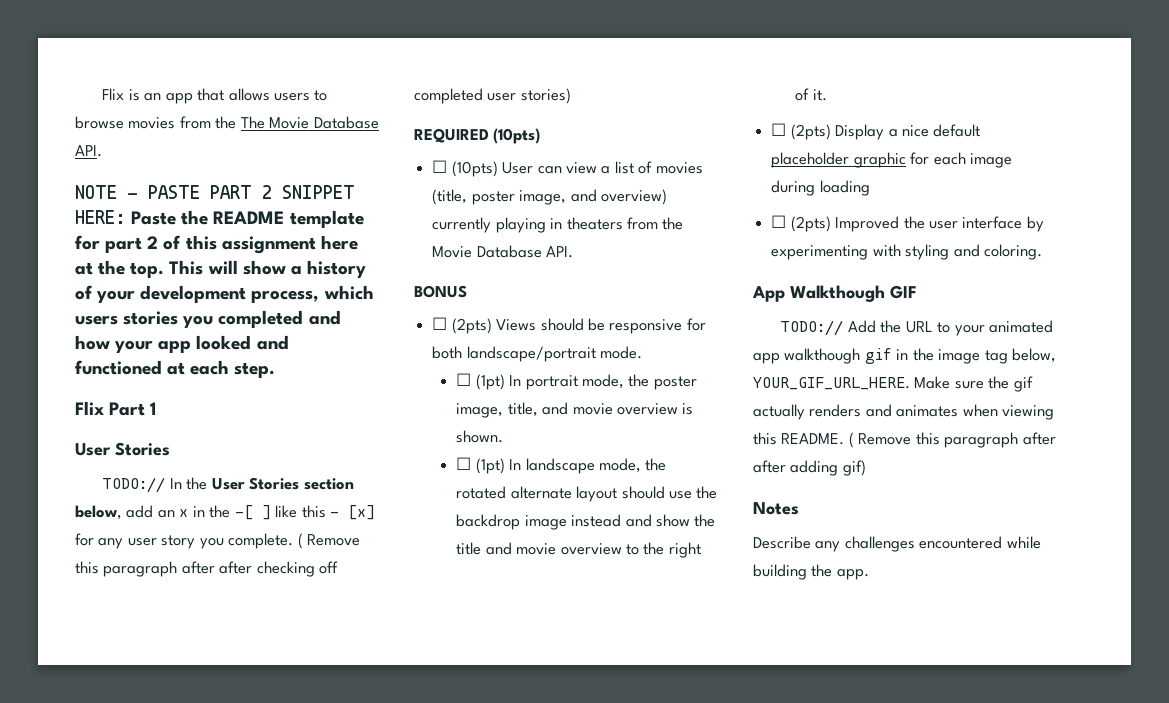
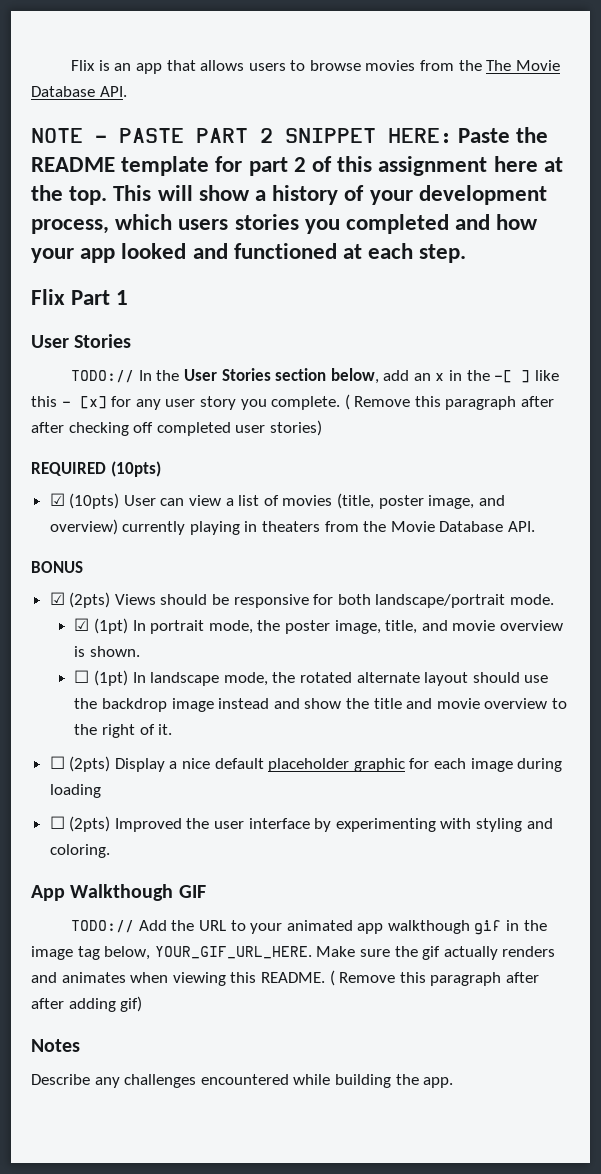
- ☐ (10pts) User can view a list of movies (title, poster image, and overview) currently playing in theaters from the Movie Database API.
+ ☑ (10pts) User can view a list of movies (title, poster image, and overview) currently playing in theaters from the Movie Database API.
- ☐ (2pts) Views should be responsive for both landscape/portrait mode.
+ ☑ (2pts) Views should be responsive for both landscape/portrait mode.
- ☐ (1pt) In portrait mode, the poster image, title, and movie overview is shown.
+ ☑ (1pt) In portrait mode, the poster image, title, and movie overview is shown.

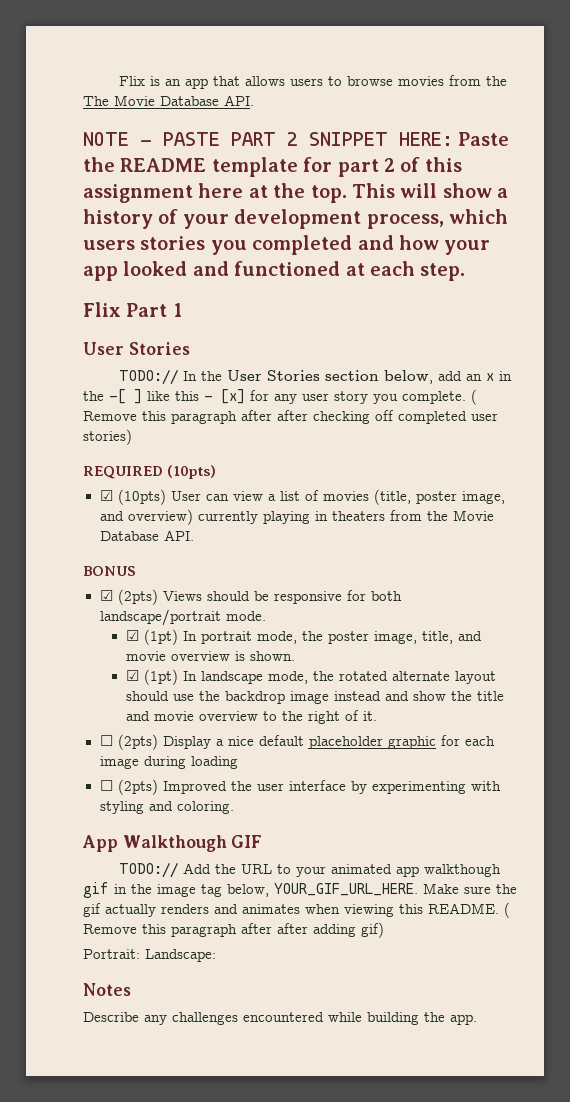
- ☐ (1pt) In landscape mode, the rotated alternate layout should use the backdrop image instead and show the title and movie overview to the right of it.
+ ☑ (1pt) In landscape mode, the rotated alternate layout should use the backdrop image instead and show the title and movie overview to the right of it.
+ Portrait: Landscape:

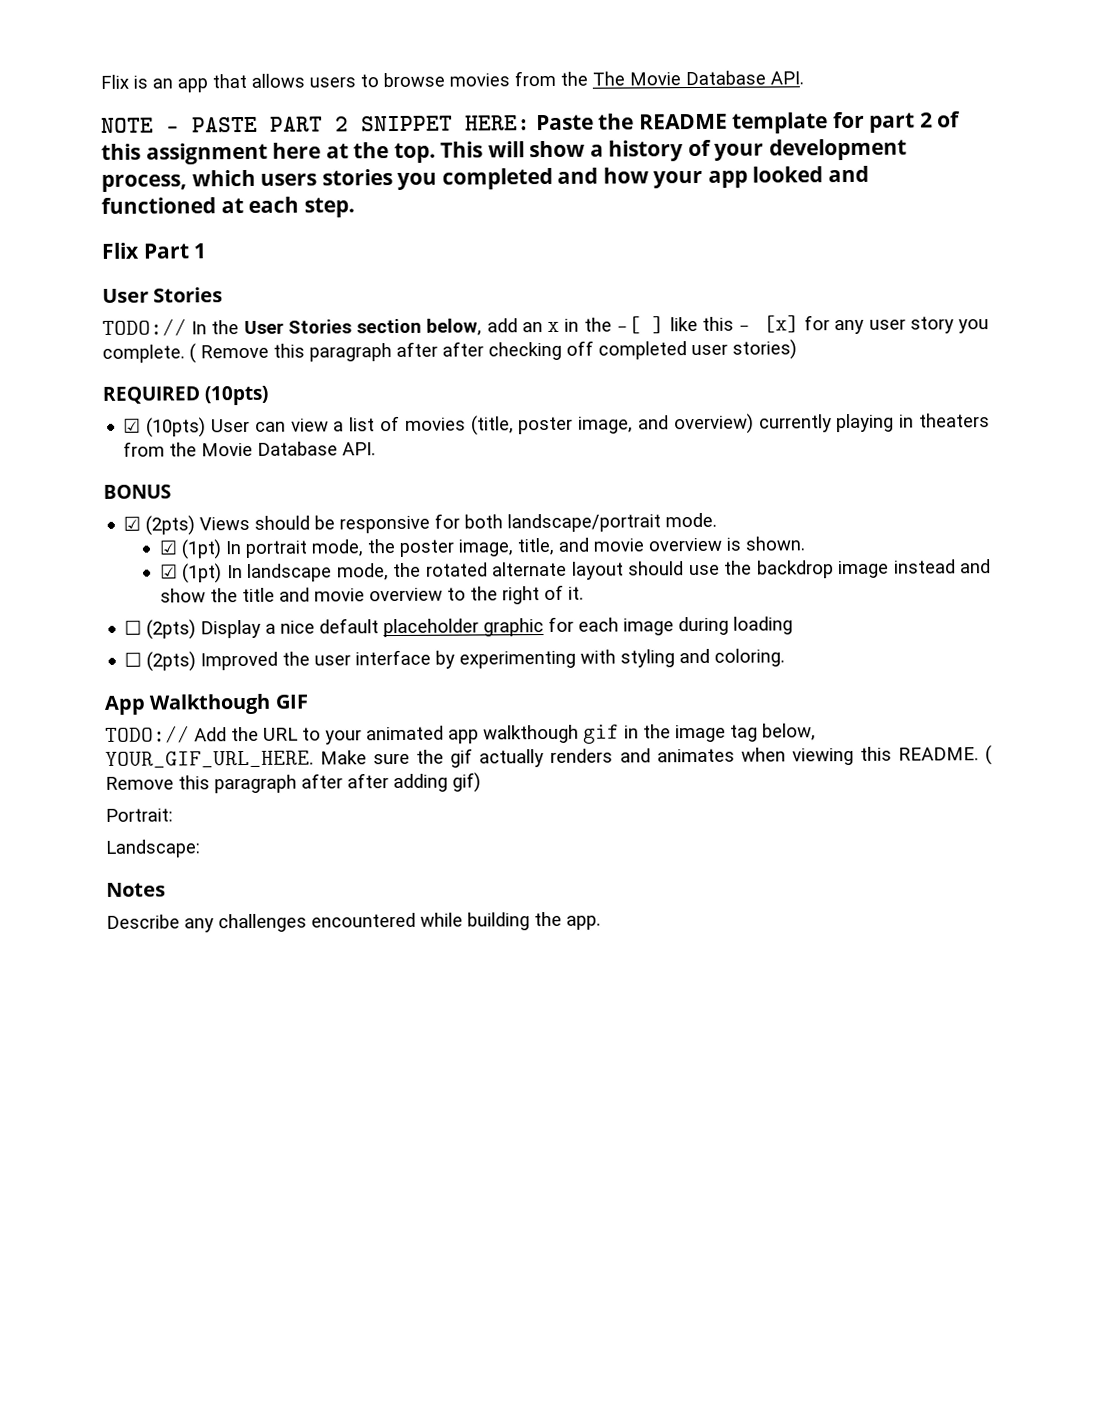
- Portrait: Landscape:
+ Portrait:
+ Landscape:

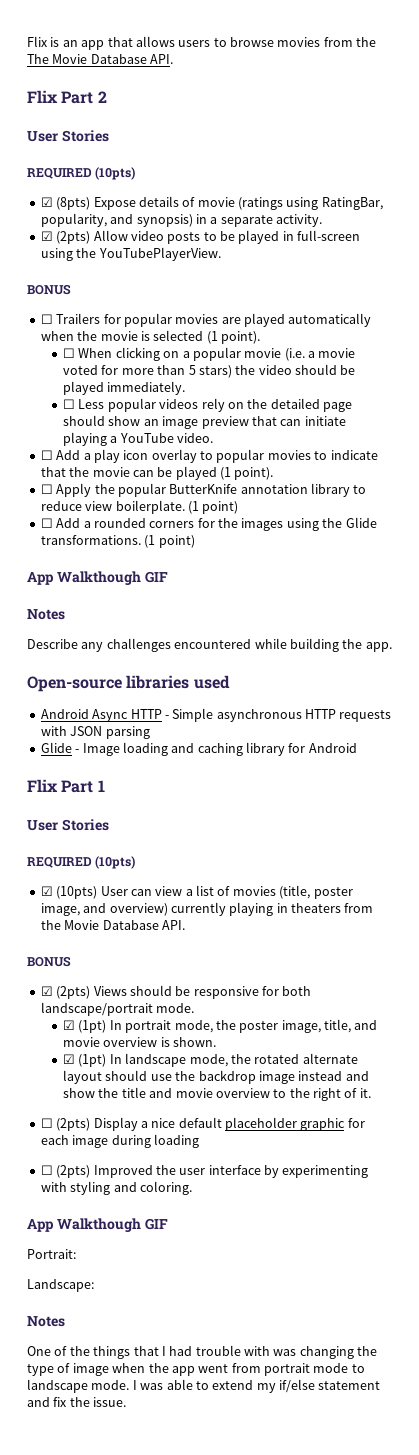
- NOTE - PASTE PART 2 SNIPPET HERE: Paste the README template for part 2 of this assignment here at the top. This will show a history of your development process, which users stories you completed and how your app looked and functioned at each step.
+ Flix Part 2
+ User Stories
+ REQUIRED (10pts)
+ ☑ (8pts) Expose details of movie (ratings using RatingBar, popularity, and synopsis) in a separate activity.
+ ☑ (2pts) Allow video posts to be played in full-screen using the YouTubePlayerView.
+ BONUS
+ ☐ Trailers for popular movies are played automatically when the movie is selected (1 point).
+ ☐ When clicking on a popular movie (i.e. a movie voted for more than 5 stars) the video should be played immediately.
+ ☐ Less popular videos rely on the detailed page should show an image preview that can initiate playing a YouTube video.
+ ☐ Add a play icon overlay to popular movies to indicate that the movie can be played (1 point).
+ ☐ Apply the popular ButterKnife annotation library to reduce view boilerplate. (1 point)
+ ☐ Add a rounded corners for the images using the Glide transformations. (1 point)
+ App Walkthough GIF
+ Notes
+ Describe any challenges encountered while building the app.
+ Open-source libraries used
+ Android Async HTTP - Simple asynchronous HTTP requests with JSON parsing
+ Glide - Image loading and caching library for Android
- TODO:// In the User Stories section below, add an x in the -[ ] like this - [x] for any user story you complete. ( Remove this paragraph after after checking off completed user stories)
- TODO:// Add the URL to your animated app walkthough gif in the image tag below, YOUR_GIF_URL_HERE. Make sure the gif actually renders and animates when viewing this README. ( Remove this paragraph after after adding gif)
  Portrait:
  Landscape:
  Notes
- Describe any challenges encountered while building the app.
+ One of the things that I had trouble with was changing the type of image when the app went from portrait mode to landscape mode. I was able to extend my if/else statement and fix the issue.

